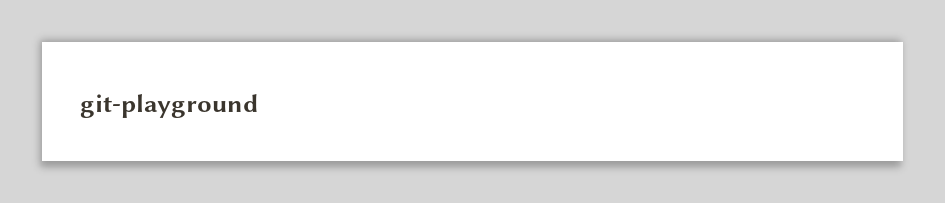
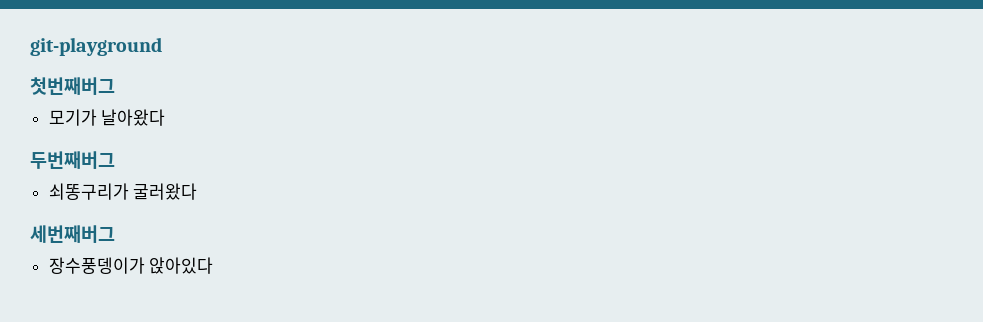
+ 첫번째버그
+ 모기가 날아왔다
+ 두번째버그
+ 쇠똥구리가 굴러왔다
+ 세번째버그
+ 장수풍뎅이가 앉아있다

